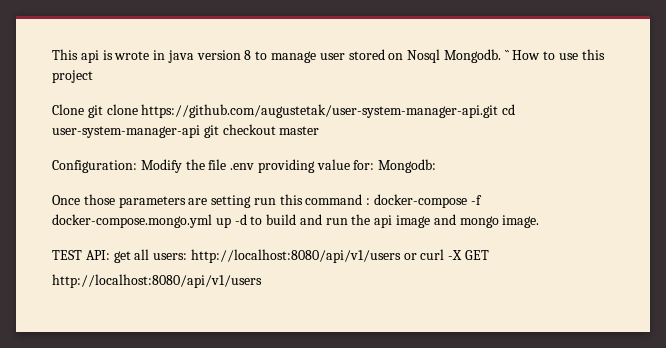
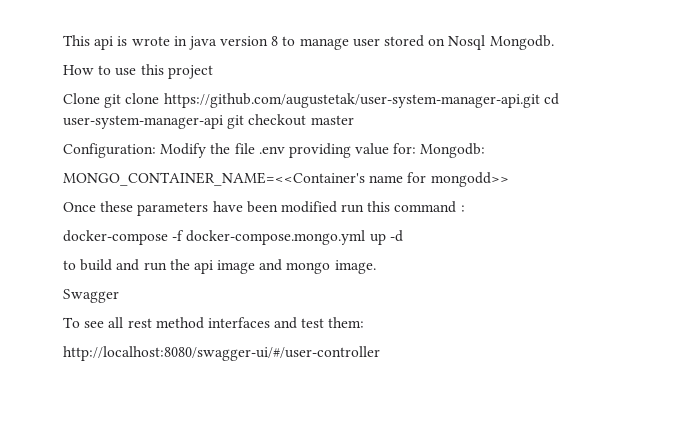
- This api is wrote in java version 8 to manage user stored on Nosql Mongodb. `` How to use this project
+ This api is wrote in java version 8 to manage user stored on Nosql Mongodb.
+ How to use this project
- Once those parameters are setting run this command : docker-compose -f docker-compose.mongo.yml up -d to build and run the api image and mongo image.
+ MONGO_CONTAINER_NAME=<<Container's name for mongodd>>
+ Once these parameters have been modified run this command :
+ docker-compose -f docker-compose.mongo.yml up -d
+ to build and run the api image and mongo image.
- TEST API: get all users: http://localhost:8080/api/v1/users or curl -X GET
- http://localhost:8080/api/v1/users
+ Swagger
+ To see all rest method interfaces and test them:
+ http://localhost:8080/swagger-ui/#/user-controller

